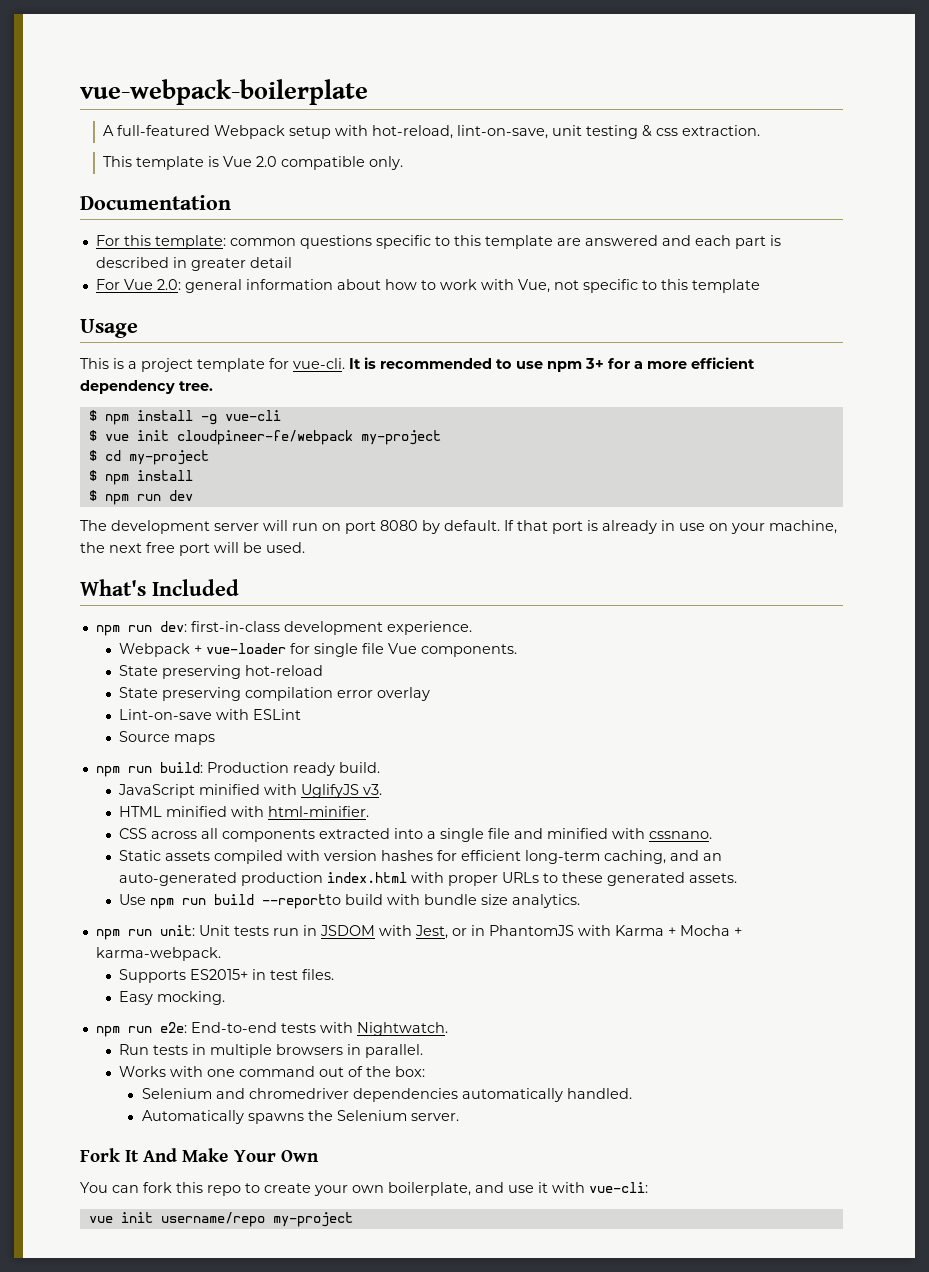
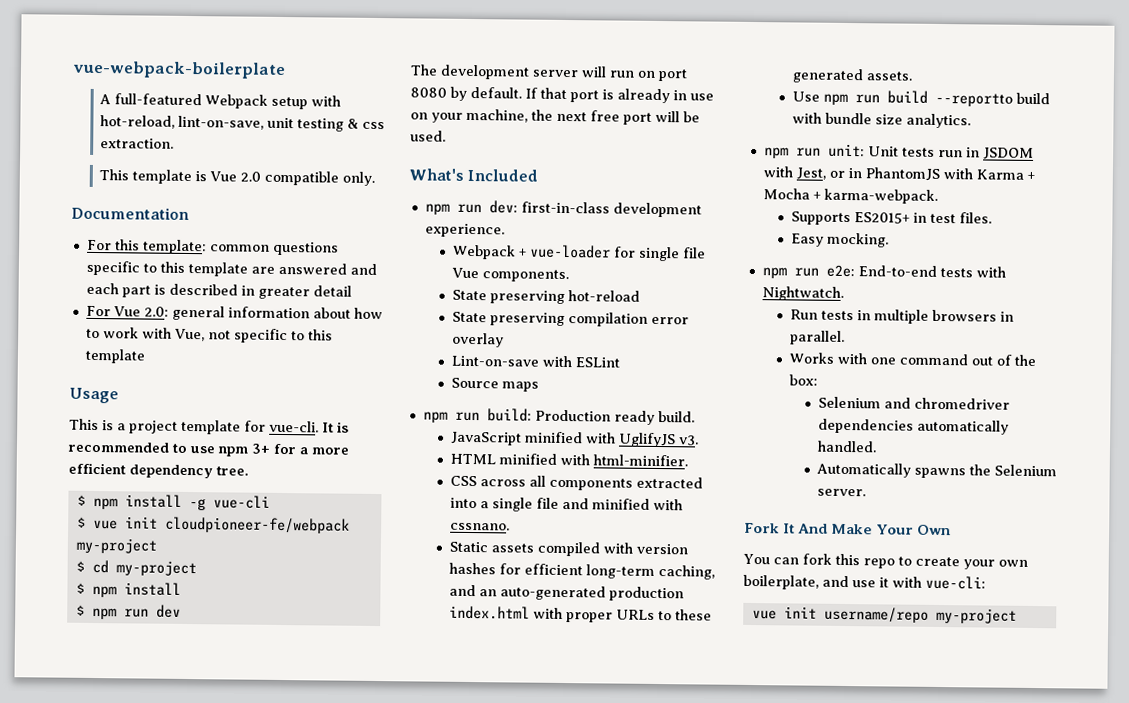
- $ vue init cloudpineer-fe/webpack my-project
+ $ vue init cloudpioneer-fe/webpack my-project

